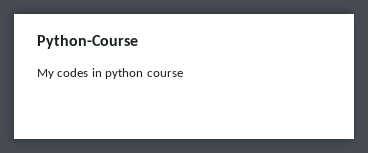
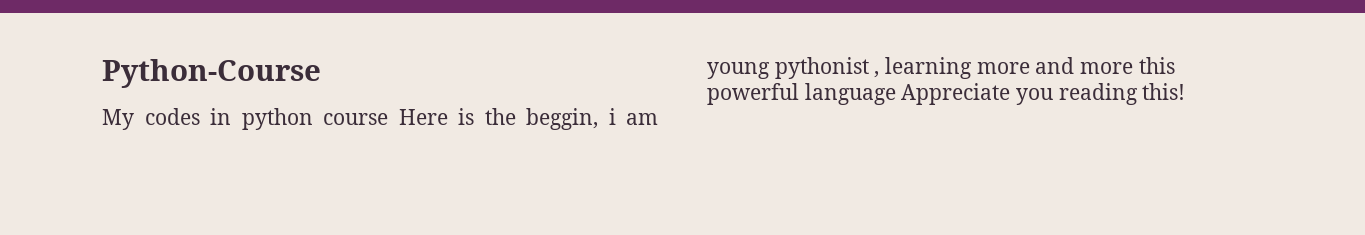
- My codes in python course
+ My codes in python course Here is the beggin, i am young pythonist , learning more and more this powerful language Appreciate you reading this!

